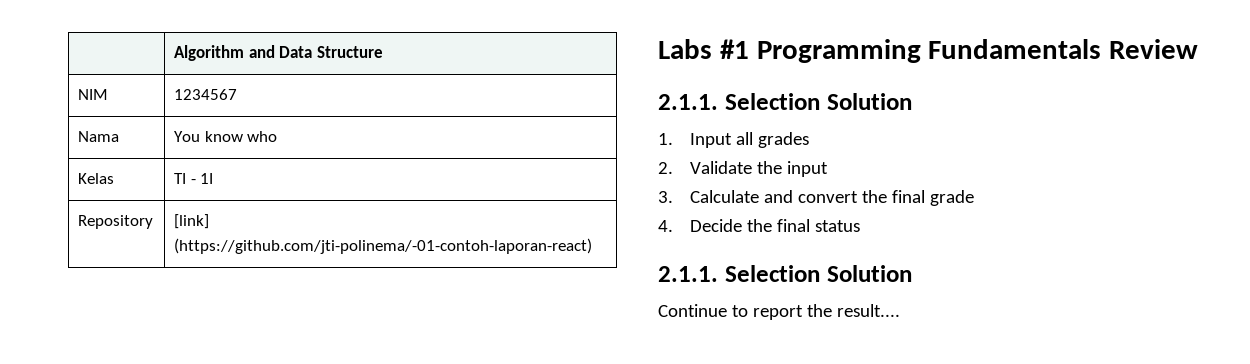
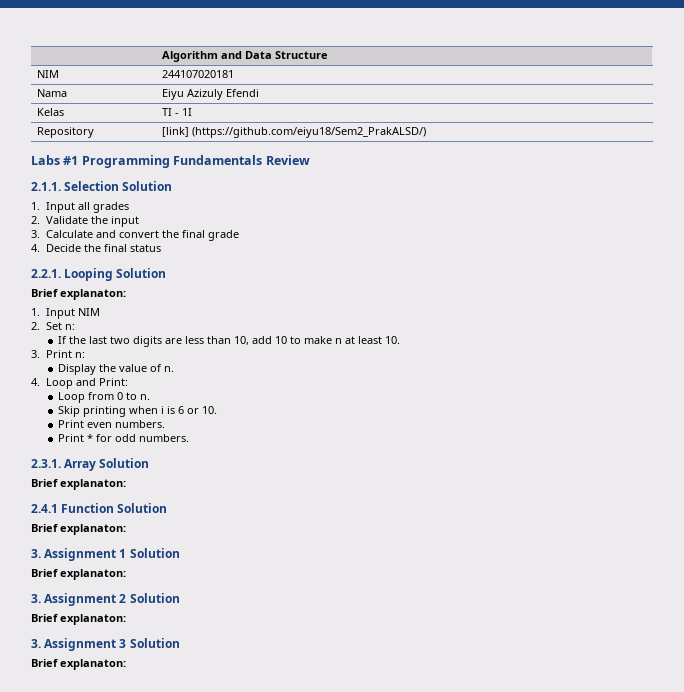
- NIM | 1234567
+ NIM | 244107020181
- Nama | You know who
+ Nama | Eiyu Azizuly Efendi
- Repository | [link] (https://github.com/jti-polinema/-01-contoh-laporan-react)
+ Repository | [link] (https://github.com/eiyu18/Sem2_PrakALSD/)
  4. Decide the final status
- 2.1.1. Selection Solution
- Continue to report the result....
+ 2.2.1. Looping Solution
+ Brief explanaton:
+ 1. Input NIM
+ 2. Set n:
+ If the last two digits are less than 10, add 10 to make n at least 10.
+ 3. Print n:
+ Display the value of n.
+ 4. Loop and Print:
+ Loop from 0 to n.
+ Skip printing when i is 6 or 10.
+ Print even numbers.
+ Print * for odd numbers.
+ 2.3.1. Array Solution
+ Brief explanaton:
+ 2.4.1 Function Solution
+ Brief explanaton:
+ 3. Assignment 1 Solution
+ Brief explanaton:
+ 3. Assignment 2 Solution
+ Brief explanaton:
+ 3. Assignment 3 Solution
+ Brief explanaton:

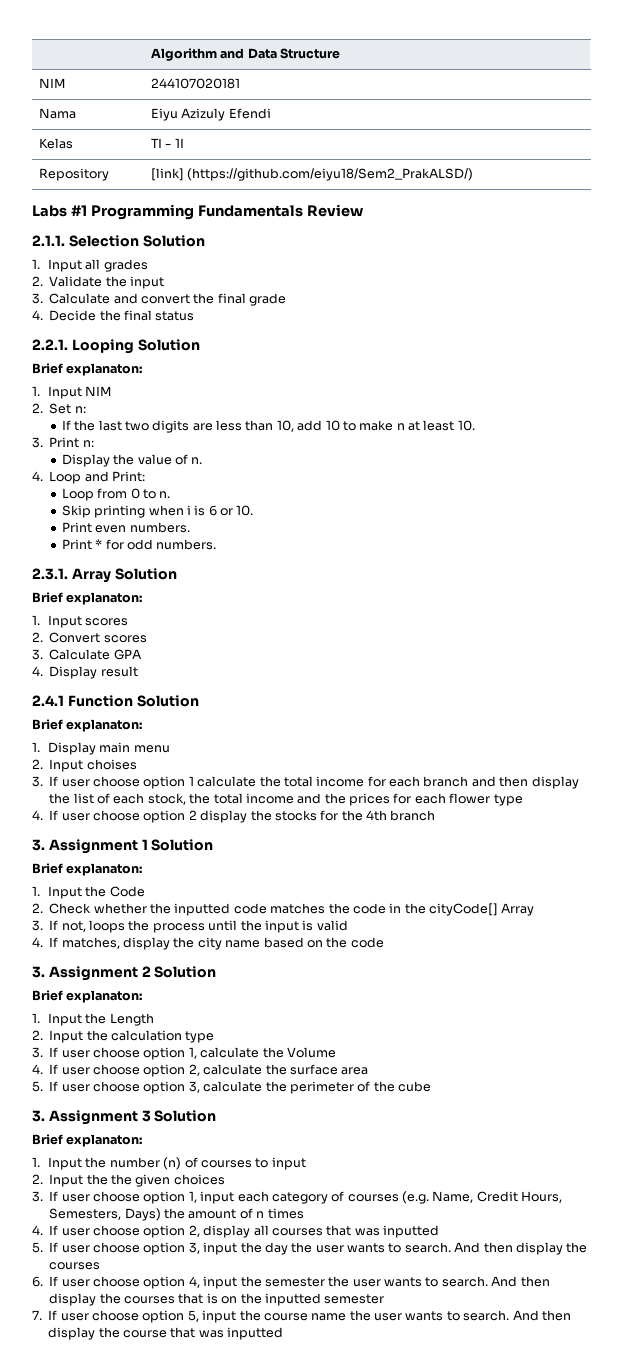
+ 1. Input scores
+ 2. Convert scores
+ 3. Calculate GPA
+ 4. Display result
+ 1. Display main menu
+ 2. Input choises
+ 3. If user choose option 1 calculate the total income for each branch and then display the list of each stock, the total income and the prices for each flower type
+ 4. If user choose option 2 display the stocks for the 4th branch
+ 1. Input the Code
+ 2. Check whether the inputted code matches the code in the cityCode[] Array
+ 3. If not, loops the process until the input is valid
+ 4. If matches, display the city name based on the code
+ 1. Input the Length
+ 2. Input the calculation type
+ 3. If user choose option 1, calculate the Volume
+ 4. If user choose option 2, calculate the surface area
+ 5. If user choose option 3, calculate the perimeter of the cube
+ 1. Input the number (n) of courses to input
+ 2. Input the the given choices
+ 3. If user choose option 1, input each category of courses (e.g. Name, Credit Hours, Semesters, Days) the amount of n times
+ 4. If user choose option 2, display all courses that was inputted
+ 5. If user choose option 3, input the day the user wants to search. And then display the courses
+ 6. If user choose option 4, input the semester the user wants to search. And then display the courses that is on the inputted semester
+ 7. If user choose option 5, input the course name the user wants to search. And then display the course that was inputted

